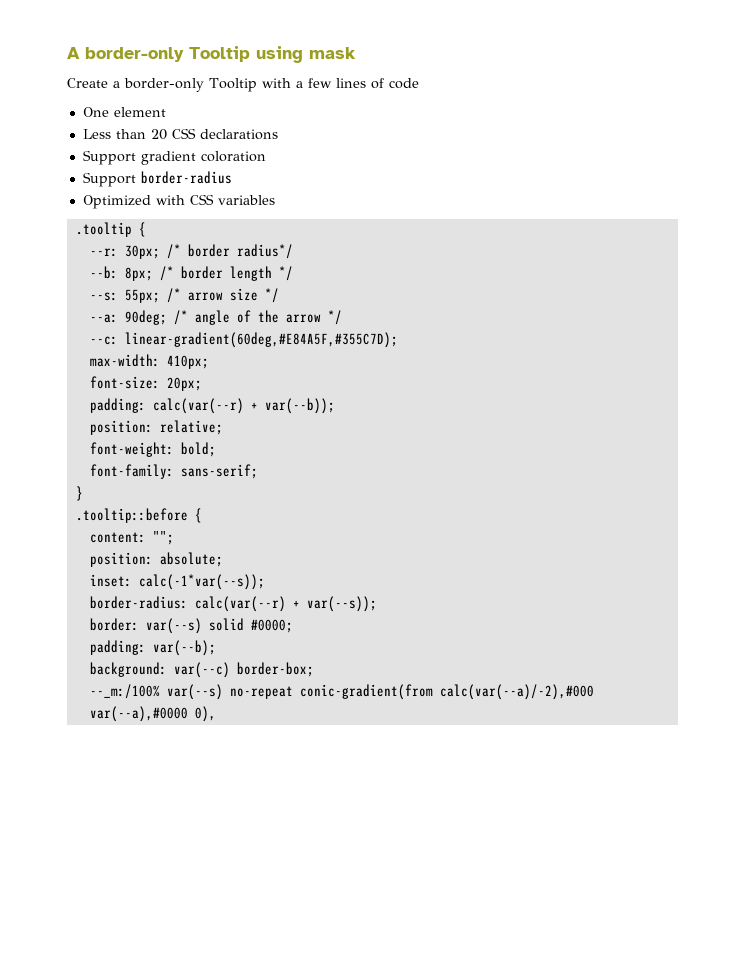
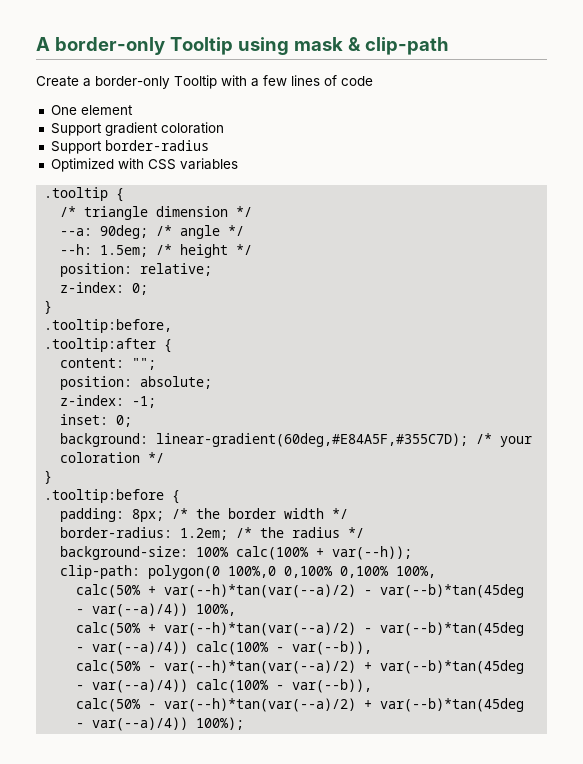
- A border-only Tooltip using mask
+ A border-only Tooltip using mask & clip-path
- Less than 20 CSS declarations
- --r: 30px; /* border radius*/
- --b: 8px; /* border length */
- --s: 55px; /* arrow size */
+ /* triangle dimension */
- --a: 90deg; /* angle of the arrow */
- --c: linear-gradient(60deg,#E84A5F,#355C7D);
- max-width: 410px;
- font-size: 20px;
- padding: calc(var(--r) + var(--b));
+ --a: 90deg; /* angle */
+ --h: 1.5em; /* height */
  position: relative;
- font-weight: bold;
- font-family: sans-serif;
+ z-index: 0;
  }
- .tooltip::before {
+ .tooltip:before,
+ .tooltip:after {
+ z-index: -1;
- inset: calc(-1*var(--s));
- border-radius: calc(var(--r) + var(--s));
- border: var(--s) solid #0000;
- padding: var(--b);
- background: var(--c) border-box;
- --_m:/100% var(--s) no-repeat conic-gradient(from calc(var(--a)/-2),#000 var(--a),#0000 0),
+ inset: 0;
+ background: linear-gradient(60deg,#E84A5F,#355C7D); /* your coloration */
+ }
+ .tooltip:before {
+ padding: 8px; /* the border width */
+ border-radius: 1.2em; /* the radius */
+ background-size: 100% calc(100% + var(--h));
+ clip-path: polygon(0 100%,0 0,100% 0,100% 100%,
+ calc(50% + var(--h)*tan(var(--a)/2) - var(--b)*tan(45deg - var(--a)/4)) 100%,
+ calc(50% + var(--h)*tan(var(--a)/2) - var(--b)*tan(45deg - var(--a)/4)) calc(100% - var(--b)),
+ calc(50% - var(--h)*tan(var(--a)/2) + var(--b)*tan(45deg - var(--a)/4)) calc(100% - var(--b)),
+ calc(50% - var(--h)*tan(var(--a)/2) + var(--b)*tan(45deg - var(--a)/4)) 100%);

